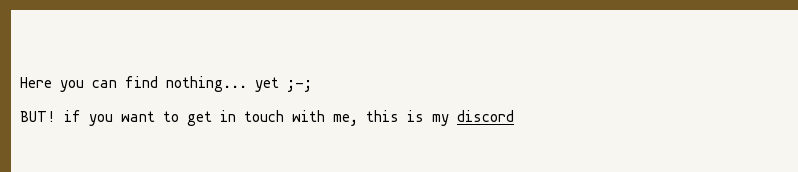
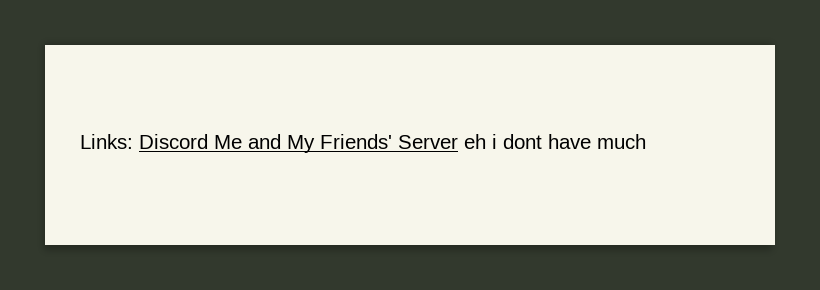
- Here you can find nothing... yet ;-;
- BUT! if you want to get in touch with me, this is my discord
+ Links: Discord Me and My Friends' Server eh i dont have much

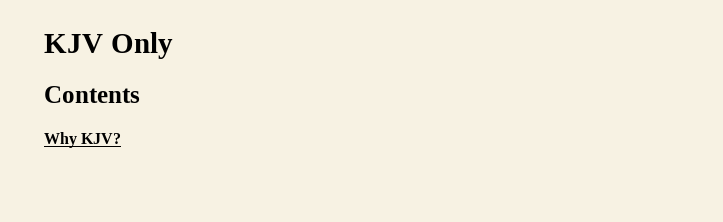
- Links: Discord Me and My Friends' Server eh i dont have much
+ KJV Only
+ Contents
+ Why KJV?

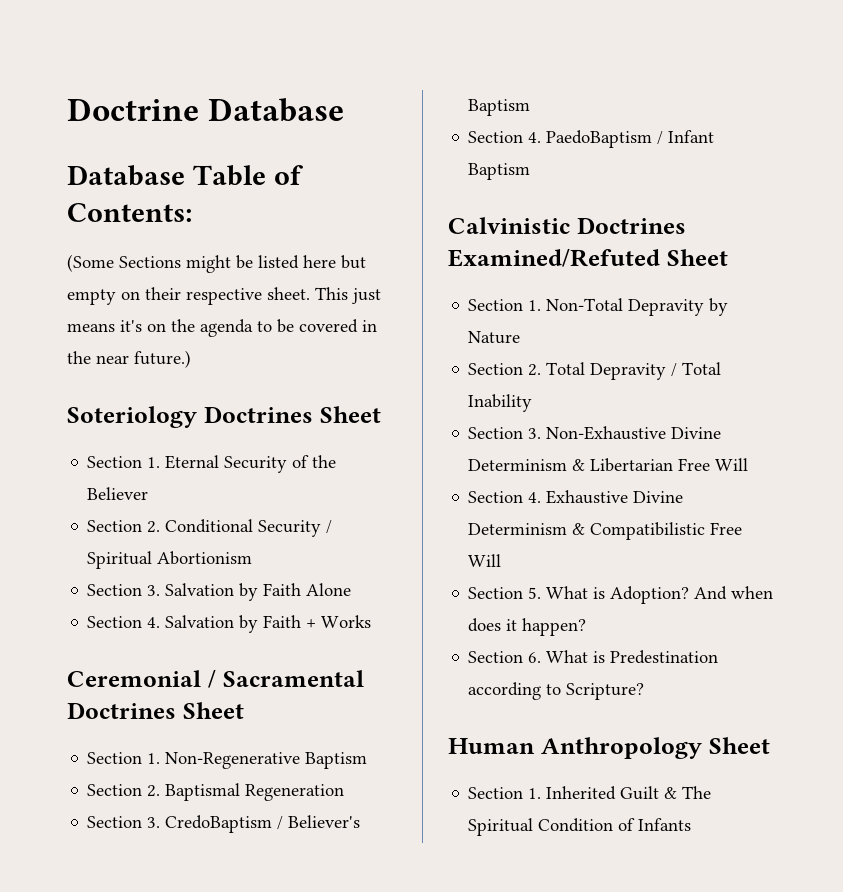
- KJV Only
- Contents
- Why KJV?
+ Doctrine Database
+ Database Table of Contents:
+ (Some Sections might be listed here but empty on their respective sheet. This just means it's on the agenda to be covered in the near future.)
+ Soteriology Doctrines Sheet
+ Section 1. Eternal Security of the Believer
+ Section 2. Conditional Security / Spiritual Abortionism
+ Section 3. Salvation by Faith Alone
+ Section 4. Salvation by Faith + Works
+ Ceremonial / Sacramental Doctrines Sheet
+ Section 1. Non-Regenerative Baptism
+ Section 2. Baptismal Regeneration
+ Section 3. CredoBaptism / Believer's Baptism
+ Section 4. PaedoBaptism / Infant Baptism
+ Calvinistic Doctrines Examined/Refuted Sheet
+ Section 1. Non-Total Depravity by Nature
+ Section 2. Total Depravity / Total Inability
+ Section 3. Non-Exhaustive Divine Determinism & Libertarian Free Will
+ Section 4. Exhaustive Divine Determinism & Compatibilistic Free Will
+ Section 5. What is Adoption? And when does it happen?
+ Section 6. What is Predestination according to Scripture?
+ Human Anthropology Sheet
+ Section 1. Inherited Guilt & The Spiritual Condition of Infants

